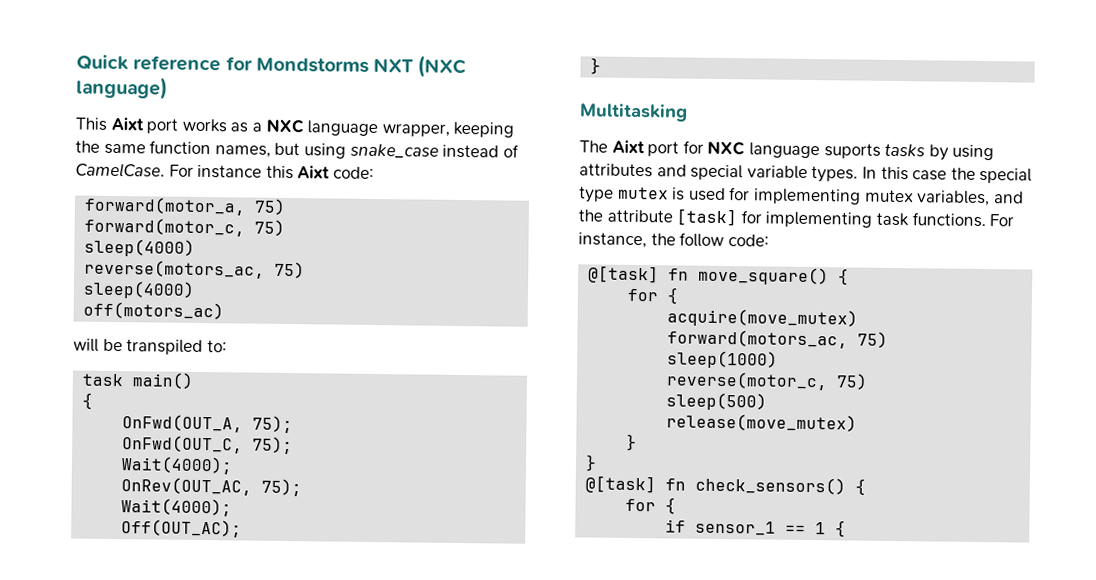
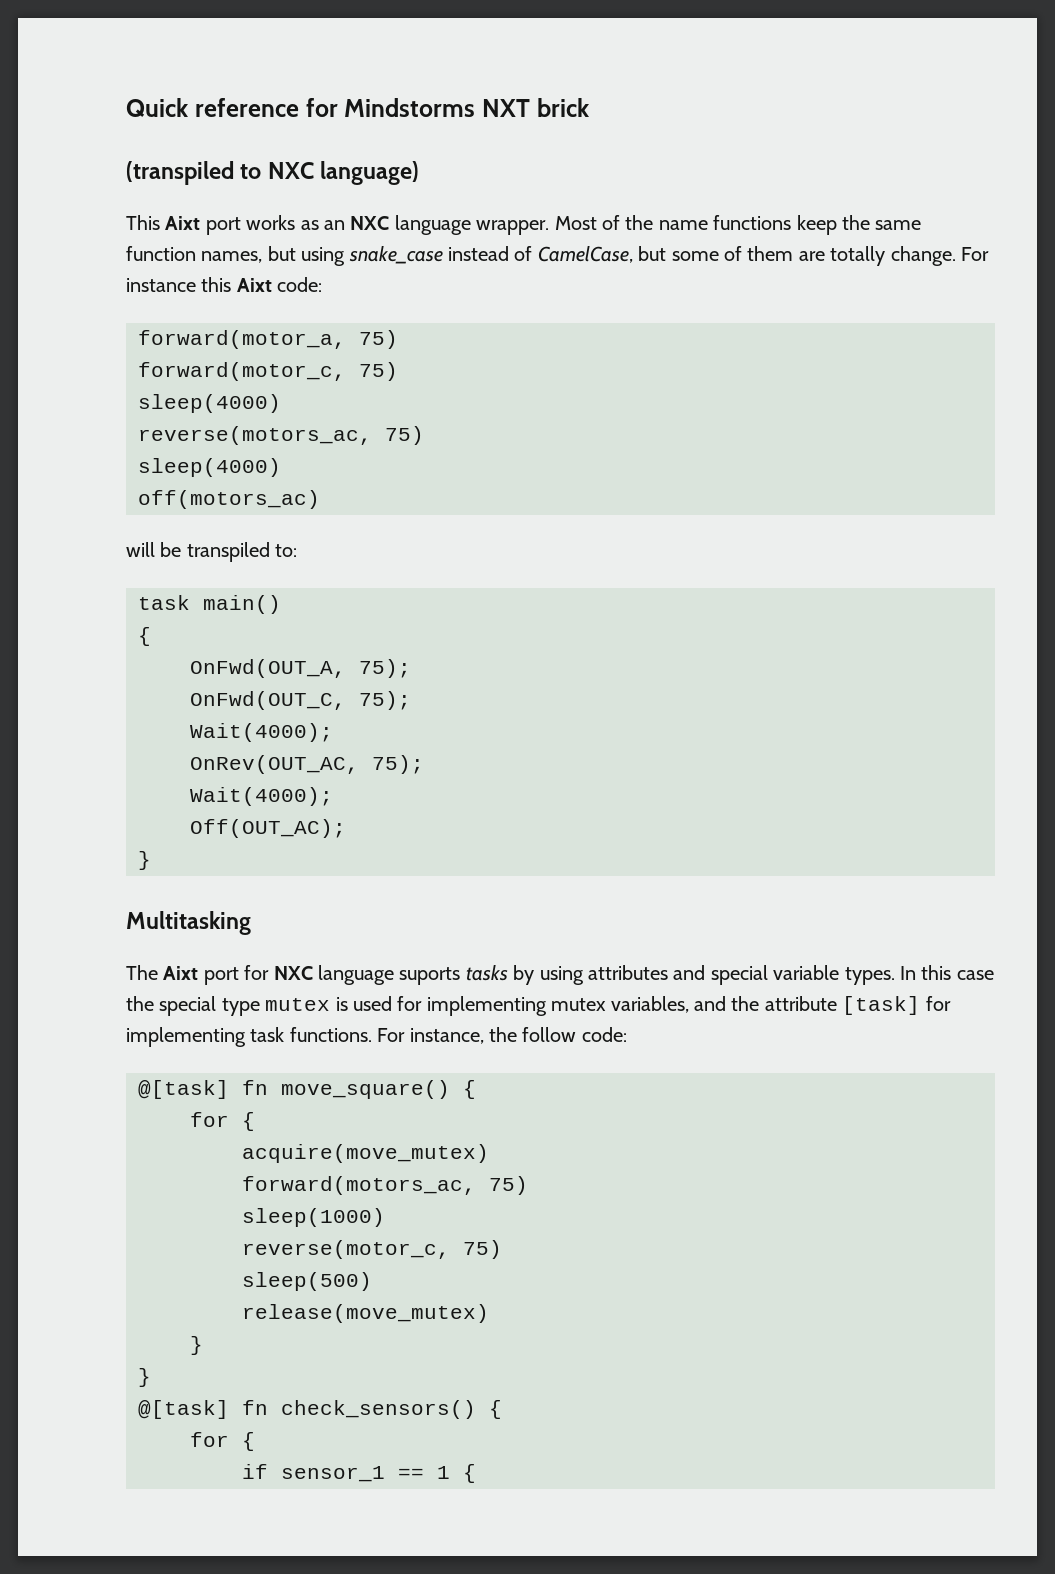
- Quick reference for Mondstorms NXT (NXC language)
+ Quick reference for Mindstorms NXT brick
+ (transpiled to NXC language)
- This Aixt port works as a NXC language wrapper, keeping the same function names, but using snake_case instead of CamelCase.
+ This Aixt port works as an NXC language wrapper. Most of the name functions keep the same function names, but using snake_case instead of CamelCase, but some of them are totally change.

